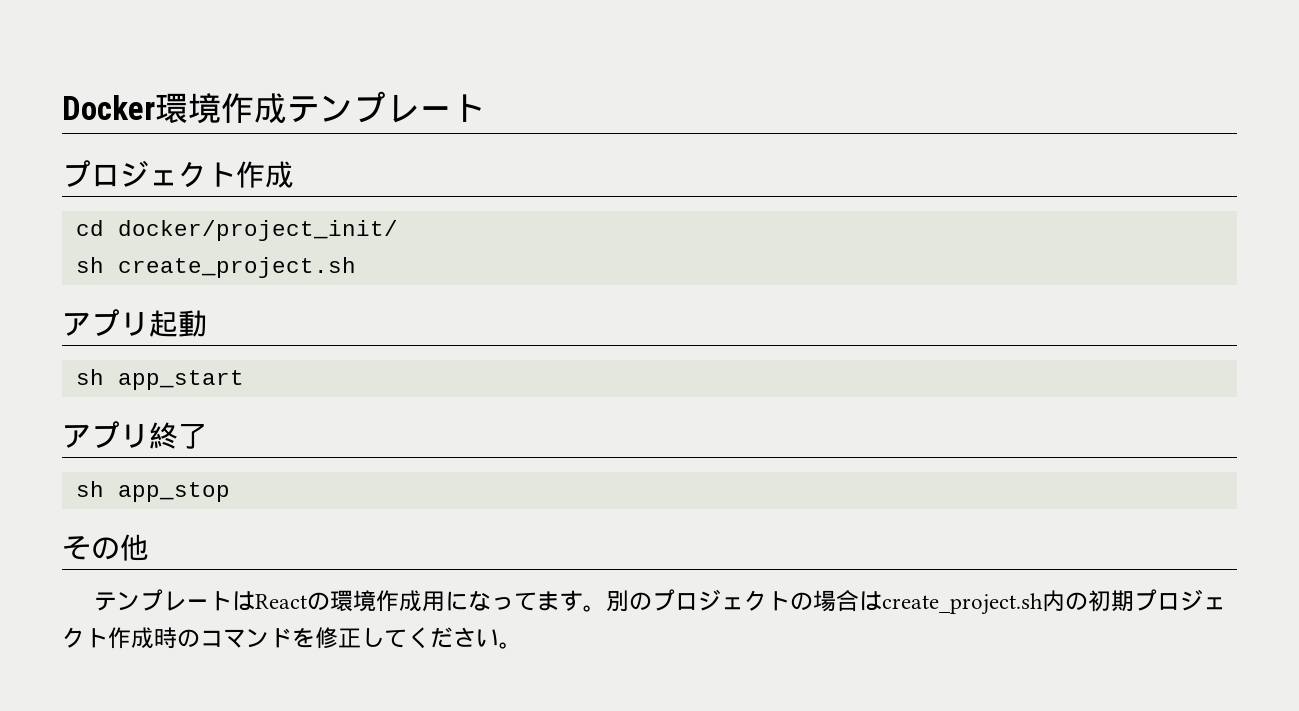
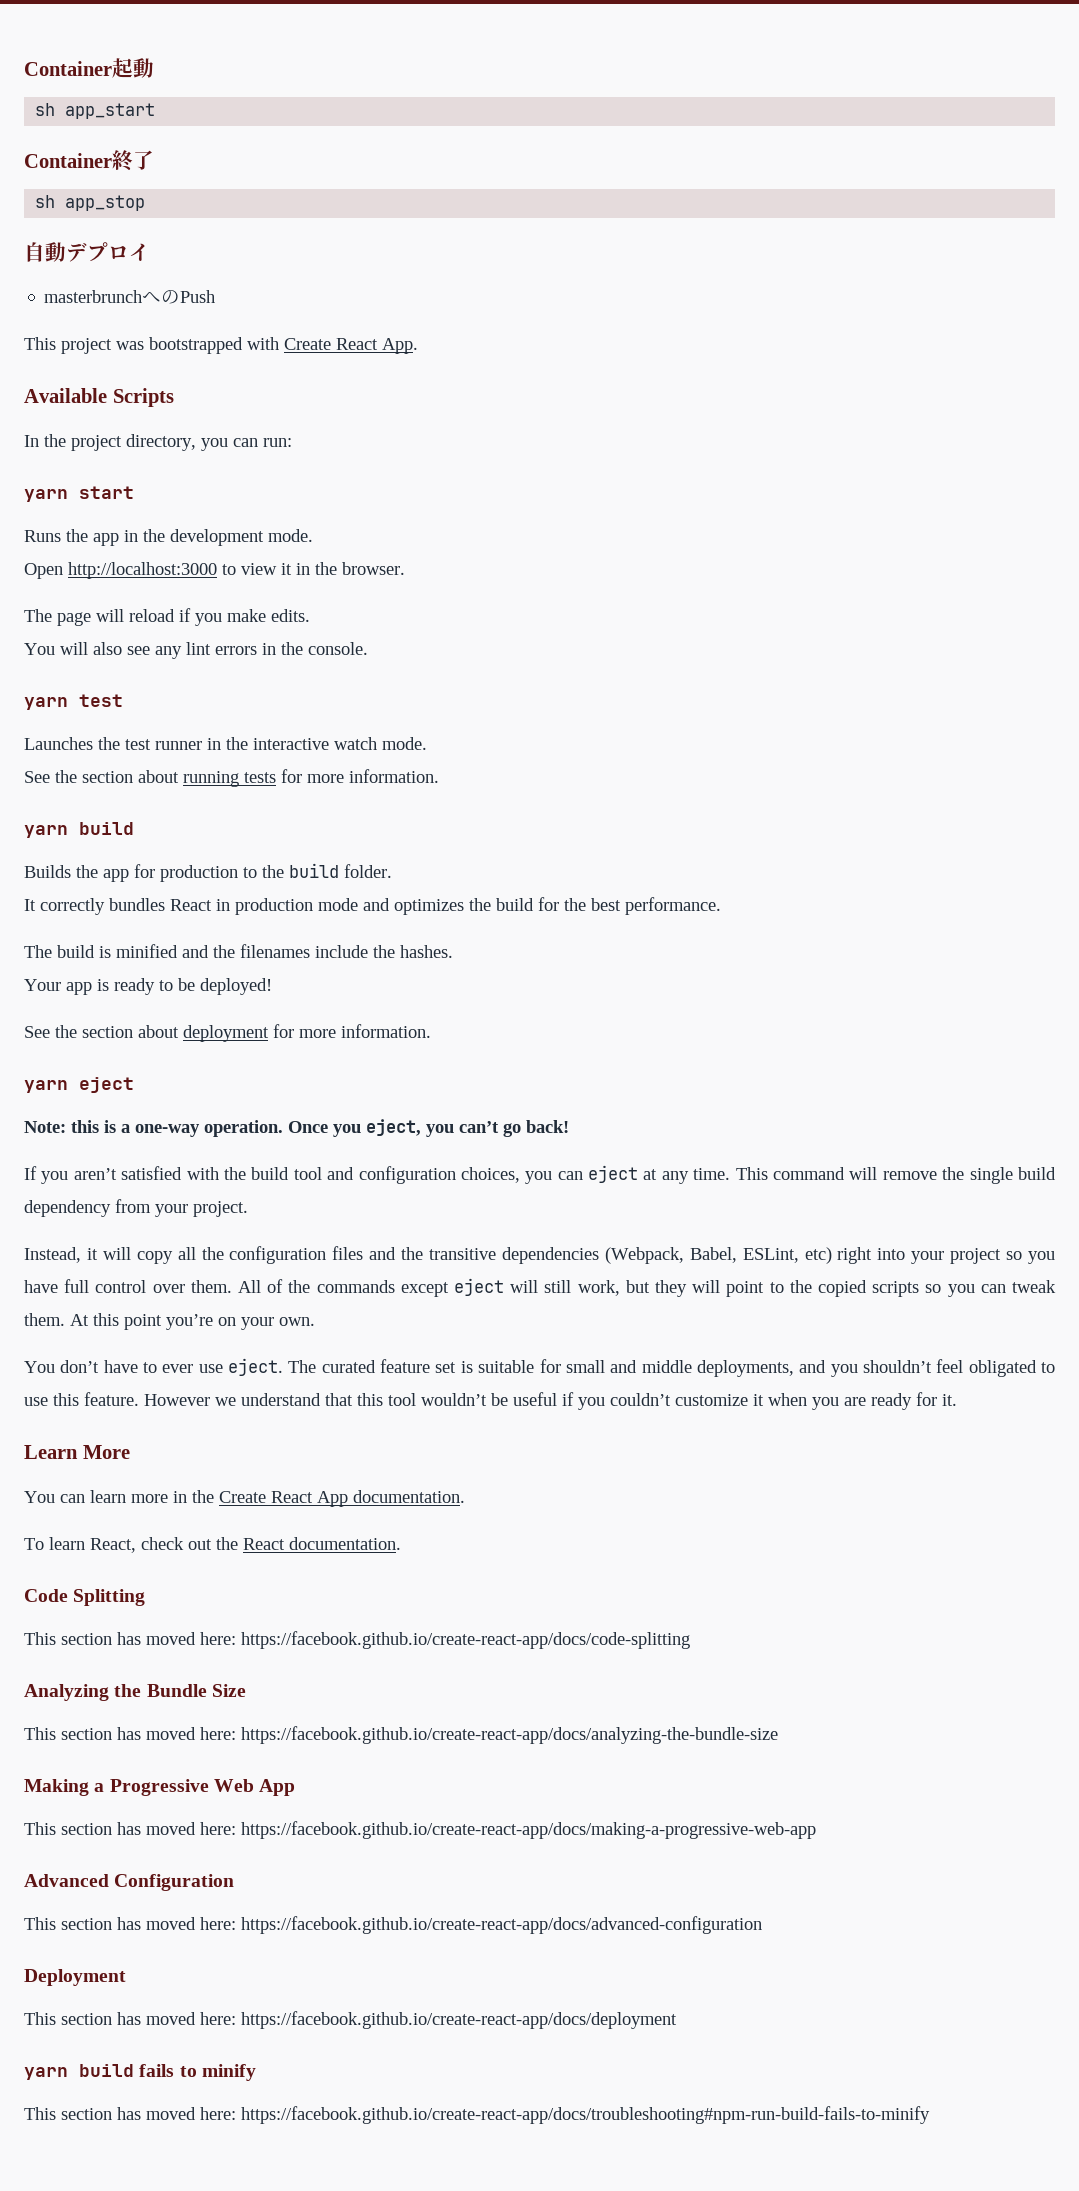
- Docker環境作成テンプレート
- プロジェクト作成
- cd docker/project_init/
- sh create_project.sh
- アプリ起動
+ Container起動
- アプリ終了
+ Container終了
- その他
- テンプレートはReactの環境作成用になってます。別のプロジェクトの場合はcreate_project.sh内の初期プロジェクト作成時のコマンドを修正してください。
+ 自動デプロイ
+ masterbrunchへのPush
+ This project was bootstrapped with Create React App.
+ Available Scripts
+ In the project directory, you can run:
+ yarn start
+ Runs the app in the development mode.
+ Open http://localhost:3000 to view it in the browser.
+ The page will reload if you make edits.
+ You will also see any lint errors in the console.
+ yarn test
+ Launches the test runner in the interactive watch mode.
+ See the section about running tests for more information.
+ yarn build
+ Builds the app for production to the build folder.
+ It correctly bundles React in production mode and optimizes the build for the best performance.
+ The build is minified and the filenames include the hashes.
+ Your app is ready to be deployed!
+ See the section about deployment for more information.
+ yarn eject
+ Note: this is a one-way operation. Once you eject, you can’t go back!
+ If you aren’t satisfied with the build tool and configuration choices, you can eject at any time. This command will remove the single build dependency from your project.
+ Instead, it will copy all the configuration files and the transitive dependencies (Webpack, Babel, ESLint, etc) right into your project so you have full control over them. All of the commands except eject will still work, but they will point to the copied scripts so you can tweak them. At this point you’re on your own.
+ You don’t have to ever use eject. The curated feature set is suitable for small and middle deployments, and you shouldn’t feel obligated to use this feature. However we understand that this tool wouldn’t be useful if you couldn’t customize it when you are ready for it.
+ Learn More
+ You can learn more in the Create React App documentation.
+ To learn React, check out the React documentation.
+ Code Splitting
+ This section has moved here: https://facebook.github.io/create-react-app/docs/code-splitting
+ Analyzing the Bundle Size
+ This section has moved here: https://facebook.github.io/create-react-app/docs/analyzing-the-bundle-size
+ Making a Progressive Web App
+ This section has moved here: https://facebook.github.io/create-react-app/docs/making-a-progressive-web-app
+ Advanced Configuration
+ This section has moved here: https://facebook.github.io/create-react-app/docs/advanced-configuration
+ Deployment
+ This section has moved here: https://facebook.github.io/create-react-app/docs/deployment
+ yarn build fails to minify
+ This section has moved here: https://facebook.github.io/create-react-app/docs/troubleshooting#npm-run-build-fails-to-minify

